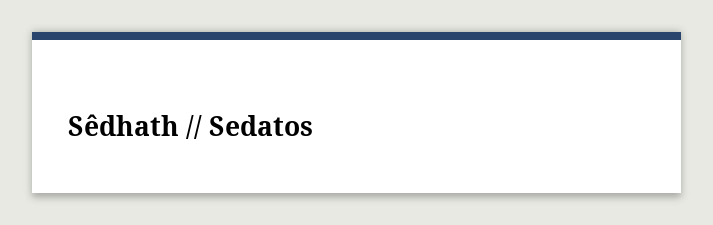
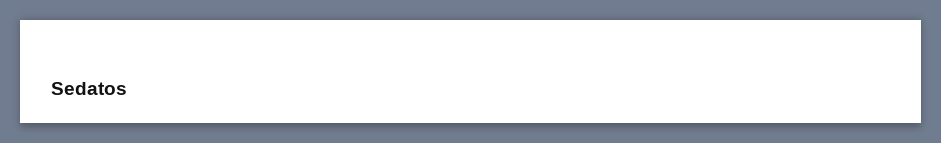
- Sêdhath // Sedatos
+ Sedatos

